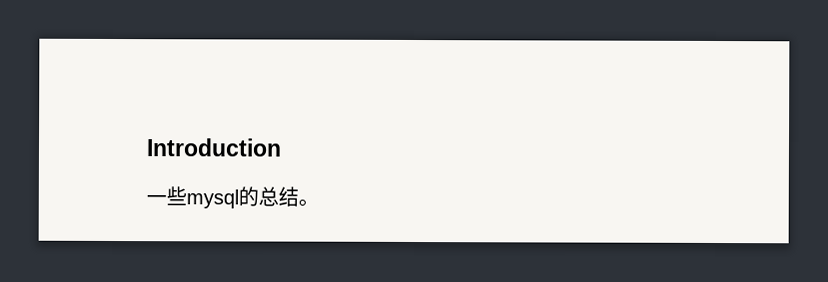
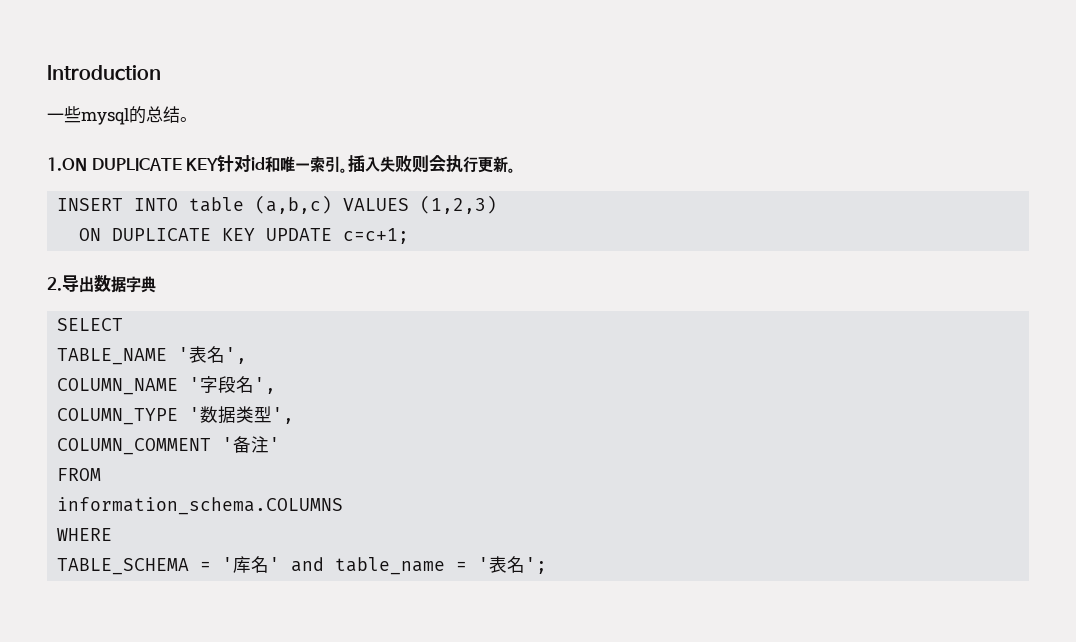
+ 1.ON DUPLICATE KEY针对id和唯一索引。插入失败则会执行更新。
+ INSERT INTO table (a,b,c) VALUES (1,2,3)
+ ON DUPLICATE KEY UPDATE c=c+1;
+ 2.导出数据字典
+ SELECT
+ TABLE_NAME '表名',
+ COLUMN_NAME '字段名',
+ COLUMN_TYPE '数据类型',
+ COLUMN_COMMENT '备注'
+ FROM
+ information_schema.COLUMNS
+ WHERE
+ TABLE_SCHEMA = '库名' and table_name = '表名';

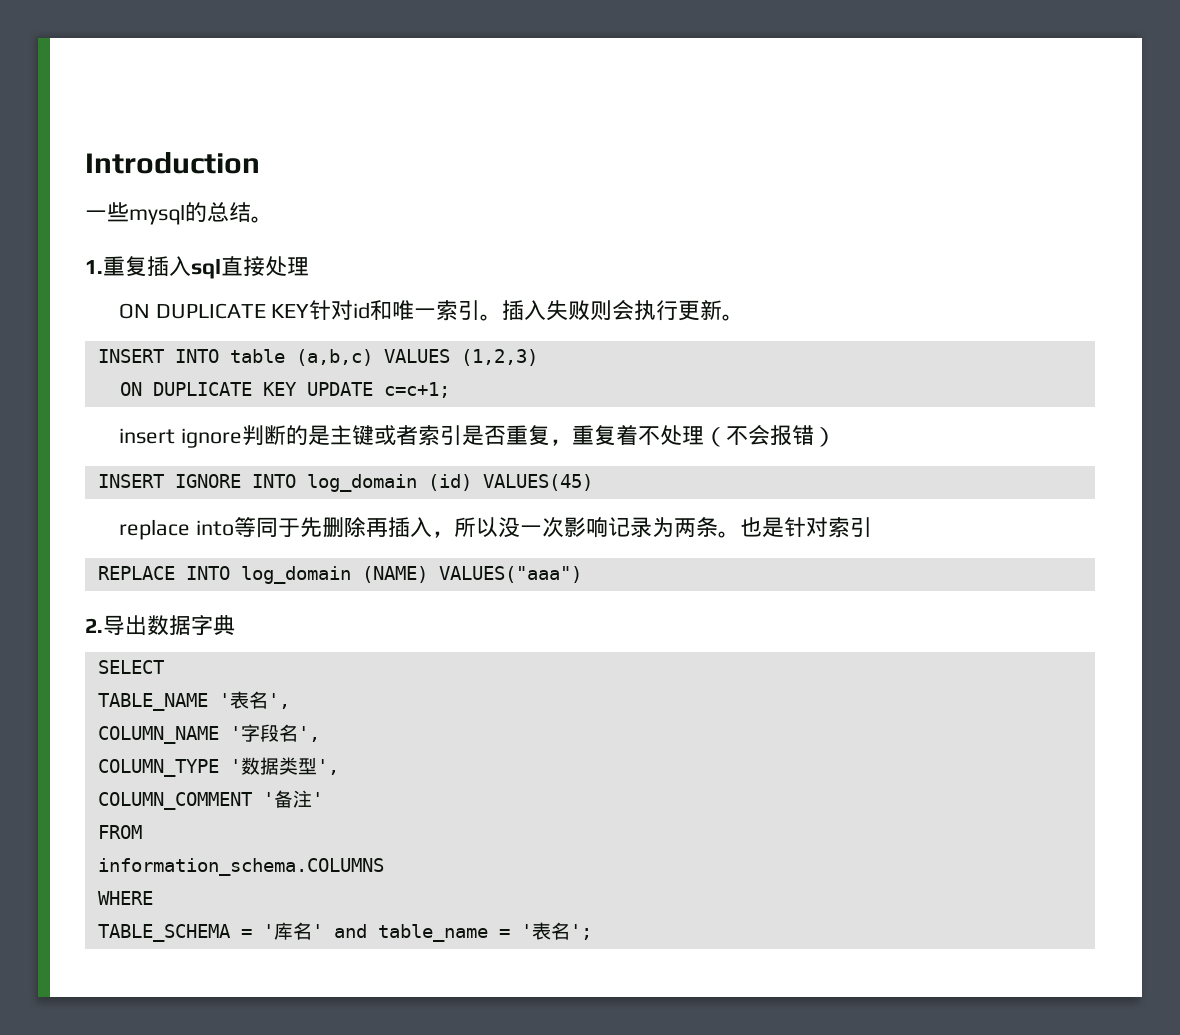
- 1.ON DUPLICATE KEY针对id和唯一索引。
+ 1.重复插入sql直接处理
+ ON DUPLICATE KEY针对id和唯一索引。
+ insert ignore判断的是主键或者索引是否重复，重复着不处理（不会报错）
+ INSERT IGNORE INTO log_domain (id) VALUES(45)
+ replace into等同于先删除再插入，所以没一次影响记录为两条。也是针对索引
+ REPLACE INTO log_domain (NAME) VALUES("aaa")

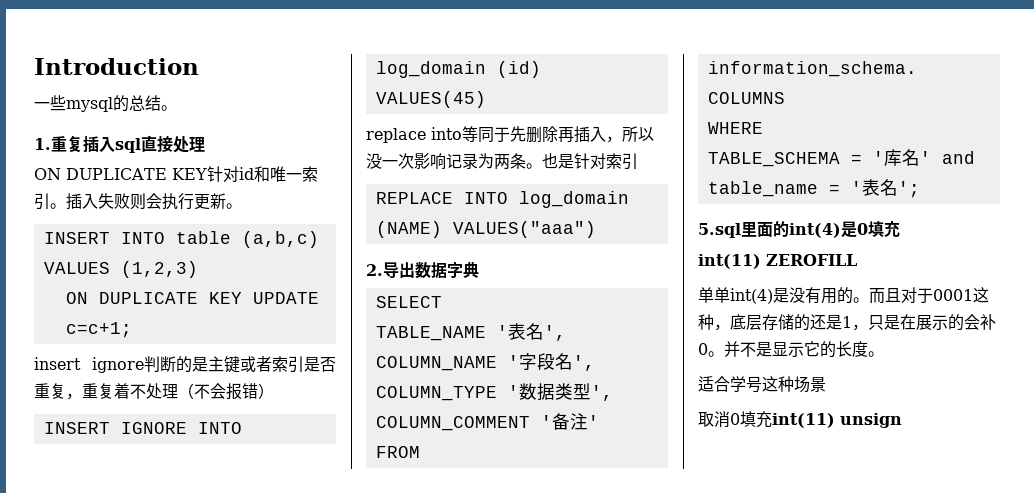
+ 5.sql里面的int(4)是0填充
+ int(11) ZEROFILL
+ 单单int(4)是没有用的。而且对于0001这种，底层存储的还是1，只是在展示的会补0。并不是显示它的长度。
+ 适合学号这种场景
+ 取消0填充int(11) unsign

